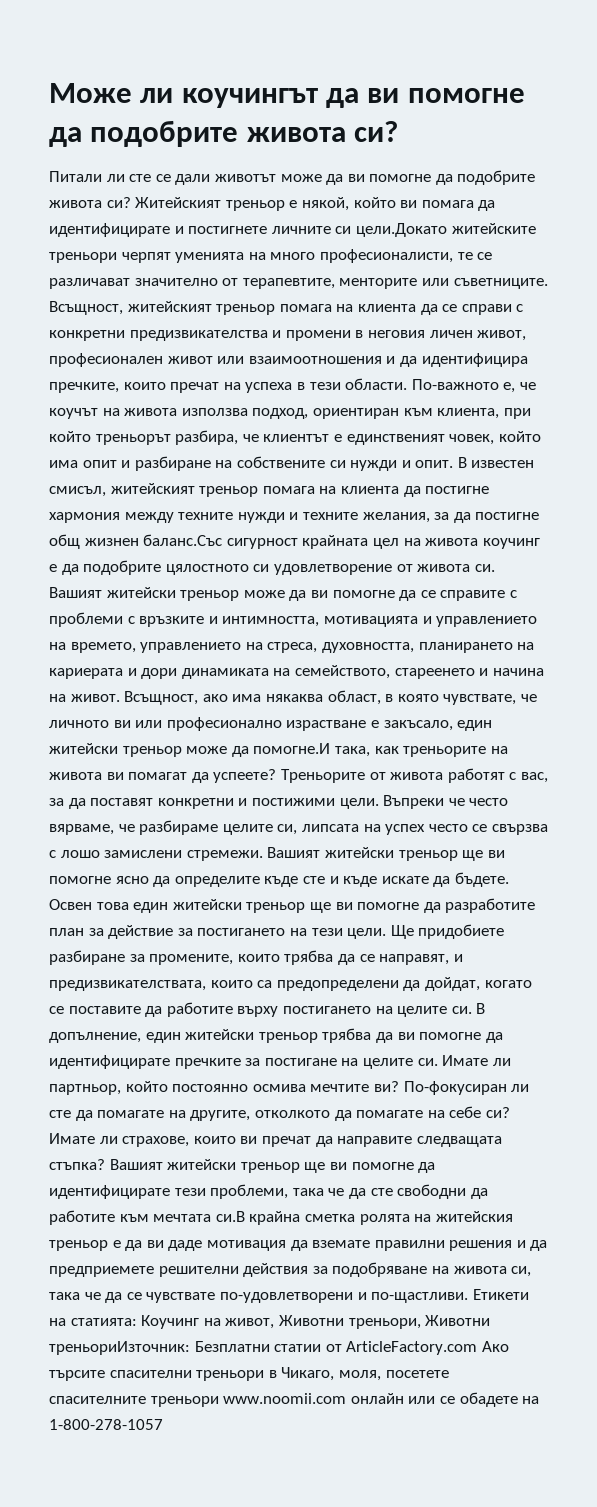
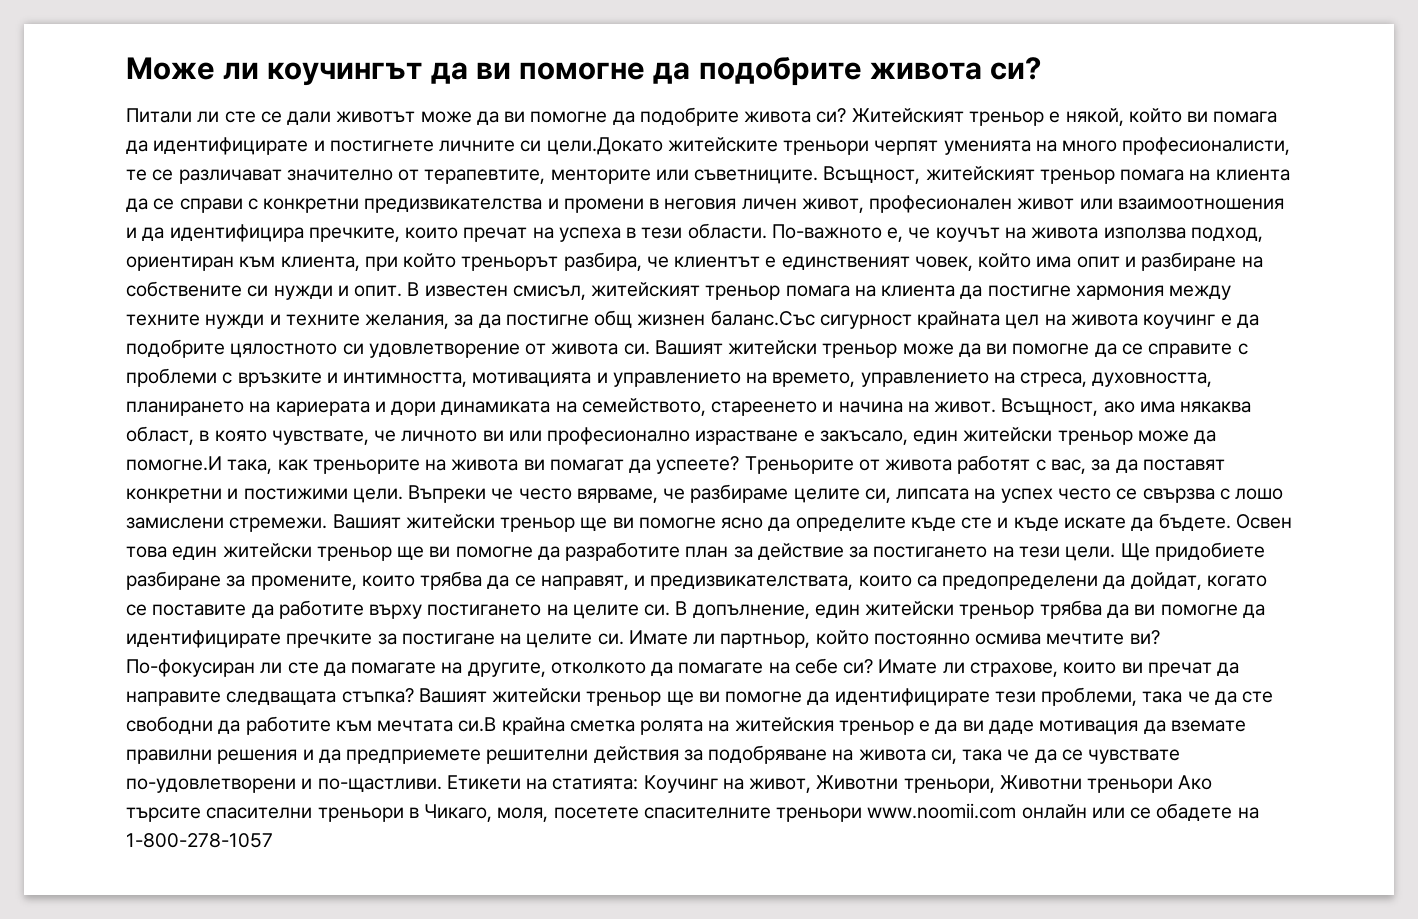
- Етикети на статията: Коучинг на живот, Животни треньори, Животни треньориИзточник: Безплатни статии от ArticleFactory.com Ако търсите спасителни треньори в Чикаго, моля, посетете спасителните треньори www.noomii.com онлайн или се обадете на 1-800-278-1057
+ Етикети на статията: Коучинг на живот, Животни треньори, Животни треньори Ако търсите спасителни треньори в Чикаго, моля, посетете спасителните треньори www.noomii.com онлайн или се обадете на 1-800-278-1057

